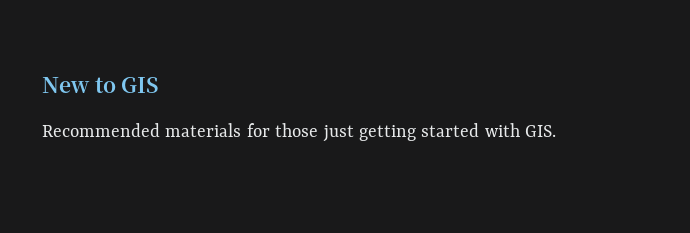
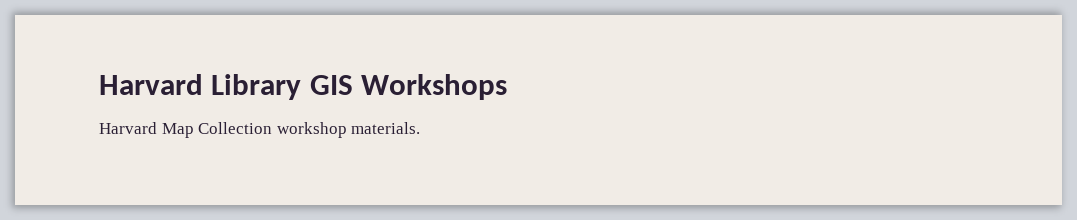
- New to GIS
- Recommended materials for those just getting started with GIS.
+ Harvard Library GIS Workshops
+ Harvard Map Collection workshop materials.

